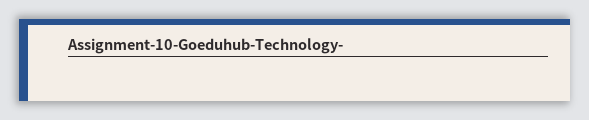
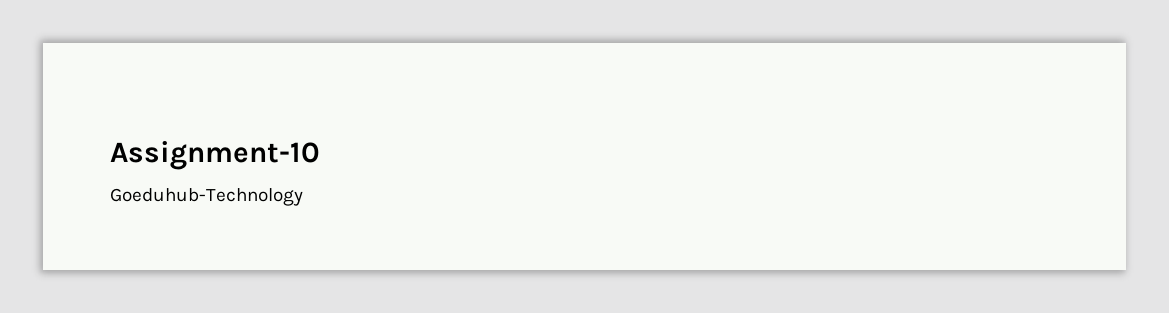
- Assignment-10-Goeduhub-Technology-
+ Assignment-10
+ Goeduhub-Technology

